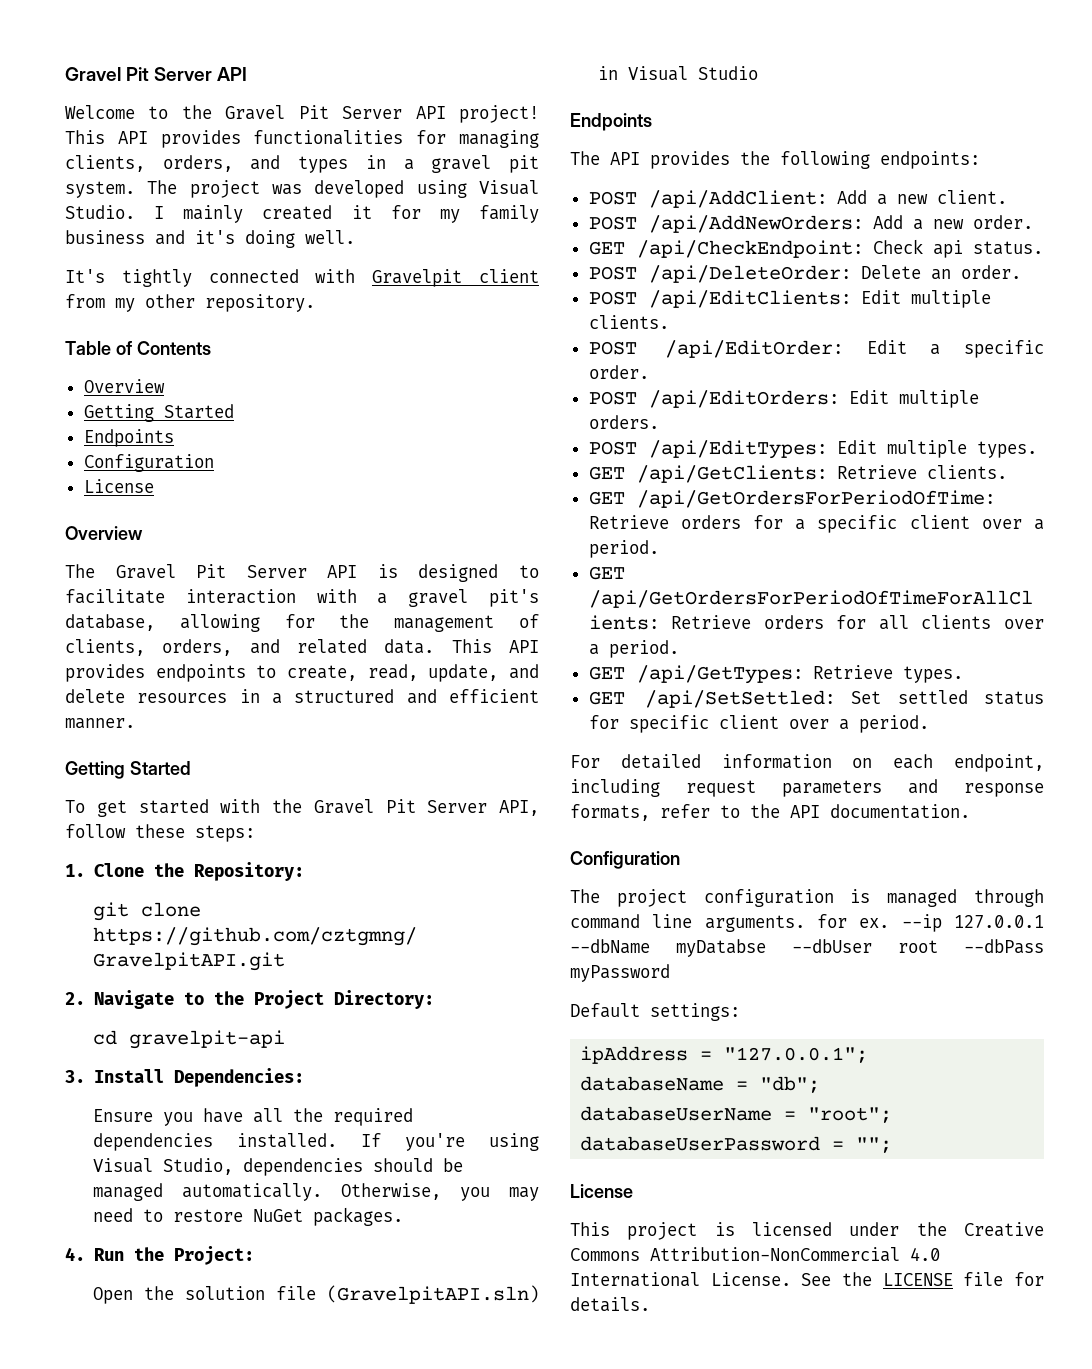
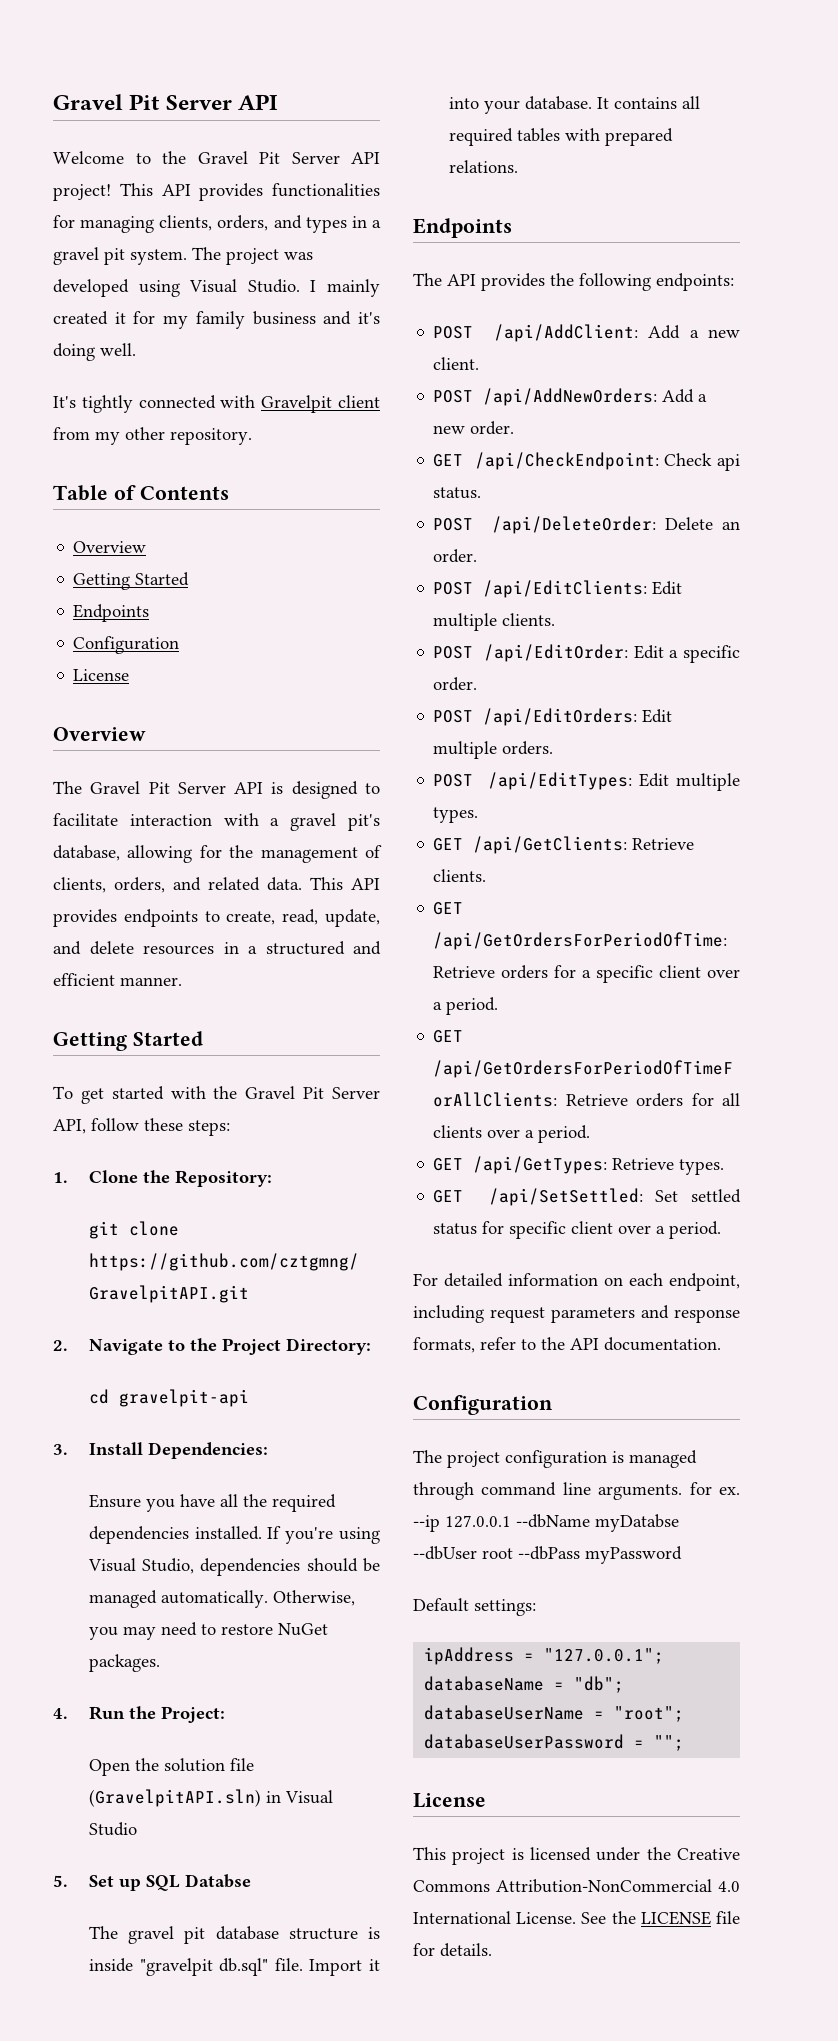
+ 5. Set up SQL Databse
+ The gravel pit database structure is inside "gravelpit db.sql" file. Import it into your database. It contains all required tables with prepared relations.

